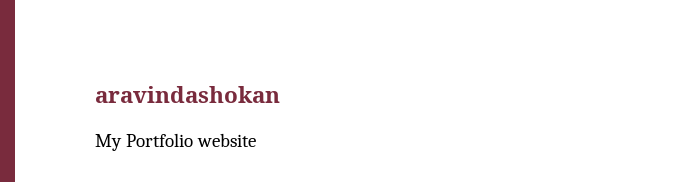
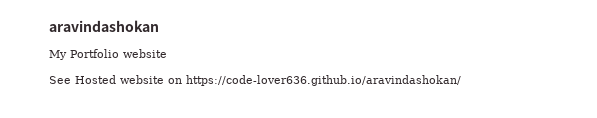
+ See Hosted website on https://code-lover636.github.io/aravindashokan/

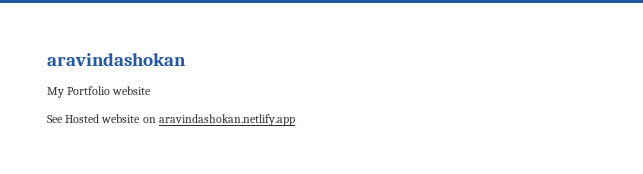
- See Hosted website on https://code-lover636.github.io/aravindashokan/
+ See Hosted website on aravindashokan.netlify.app

